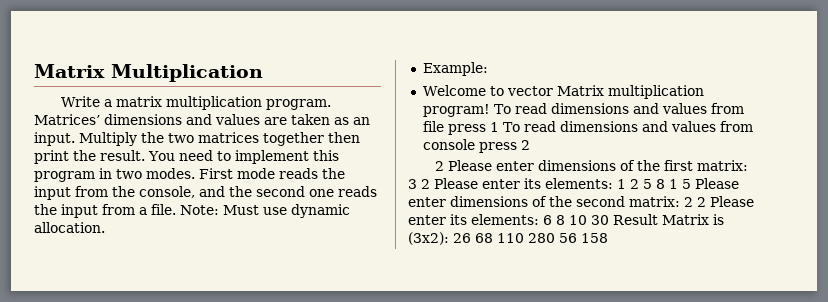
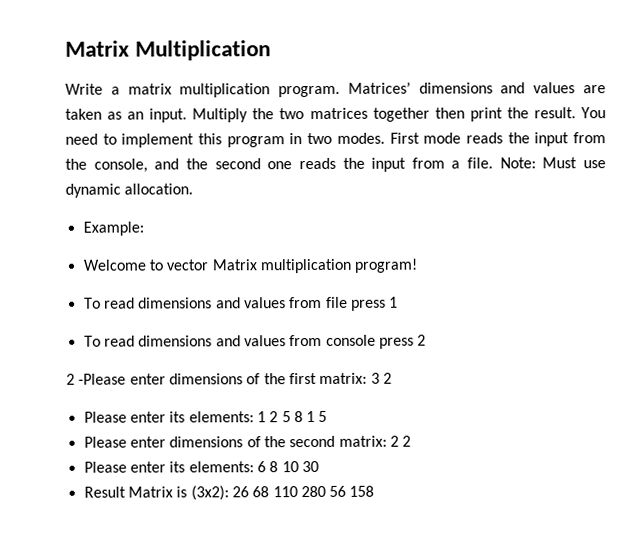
- Welcome to vector Matrix multiplication program! To read dimensions and values from file press 1 To read dimensions and values from console press 2
+ Welcome to vector Matrix multiplication program!
+ To read dimensions and values from file press 1
+ To read dimensions and values from console press 2
- 2 Please enter dimensions of the first matrix: 3 2 Please enter its elements: 1 2 5 8 1 5 Please enter dimensions of the second matrix: 2 2 Please enter its elements: 6 8 10 30 Result Matrix is (3x2): 26 68 110 280 56 158
+ 2 -Please enter dimensions of the first matrix: 3 2
+ Please enter its elements: 1 2 5 8 1 5
+ Please enter dimensions of the second matrix: 2 2
+ Please enter its elements: 6 8 10 30
+ Result Matrix is (3x2): 26 68 110 280 56 158

